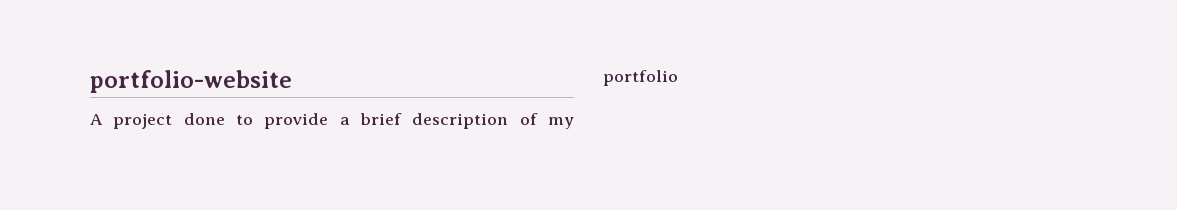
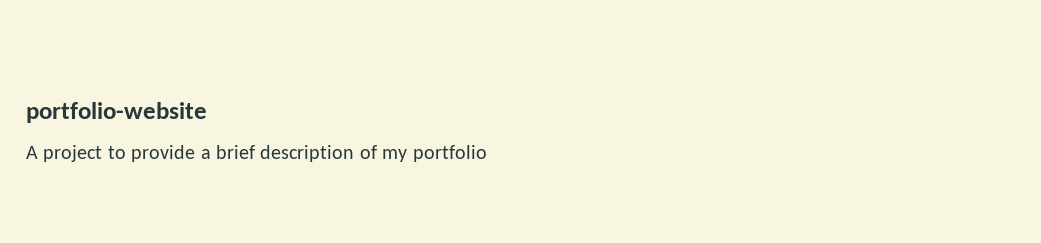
- A project done to provide a brief description of my portfolio
+ A project to provide a brief description of my portfolio

